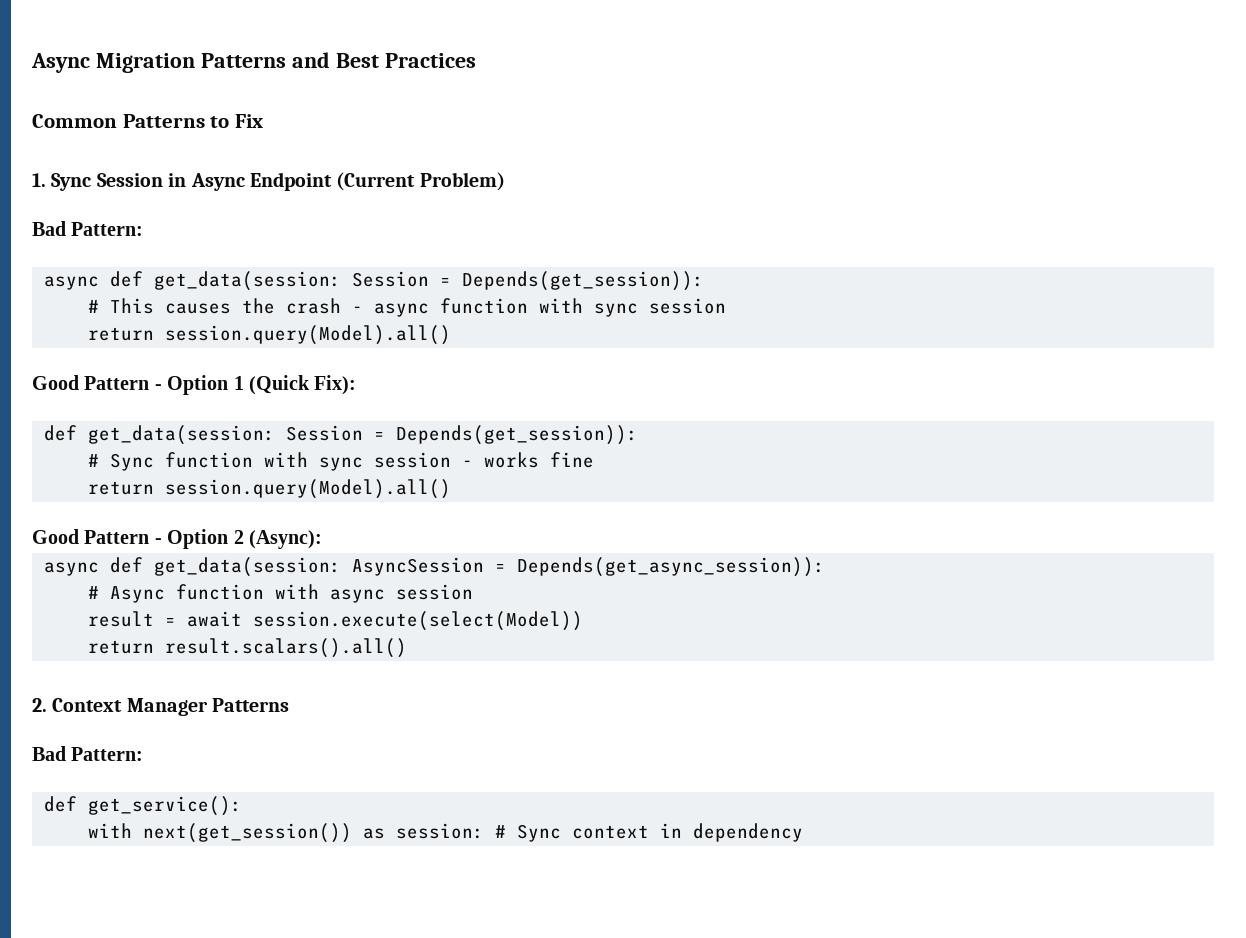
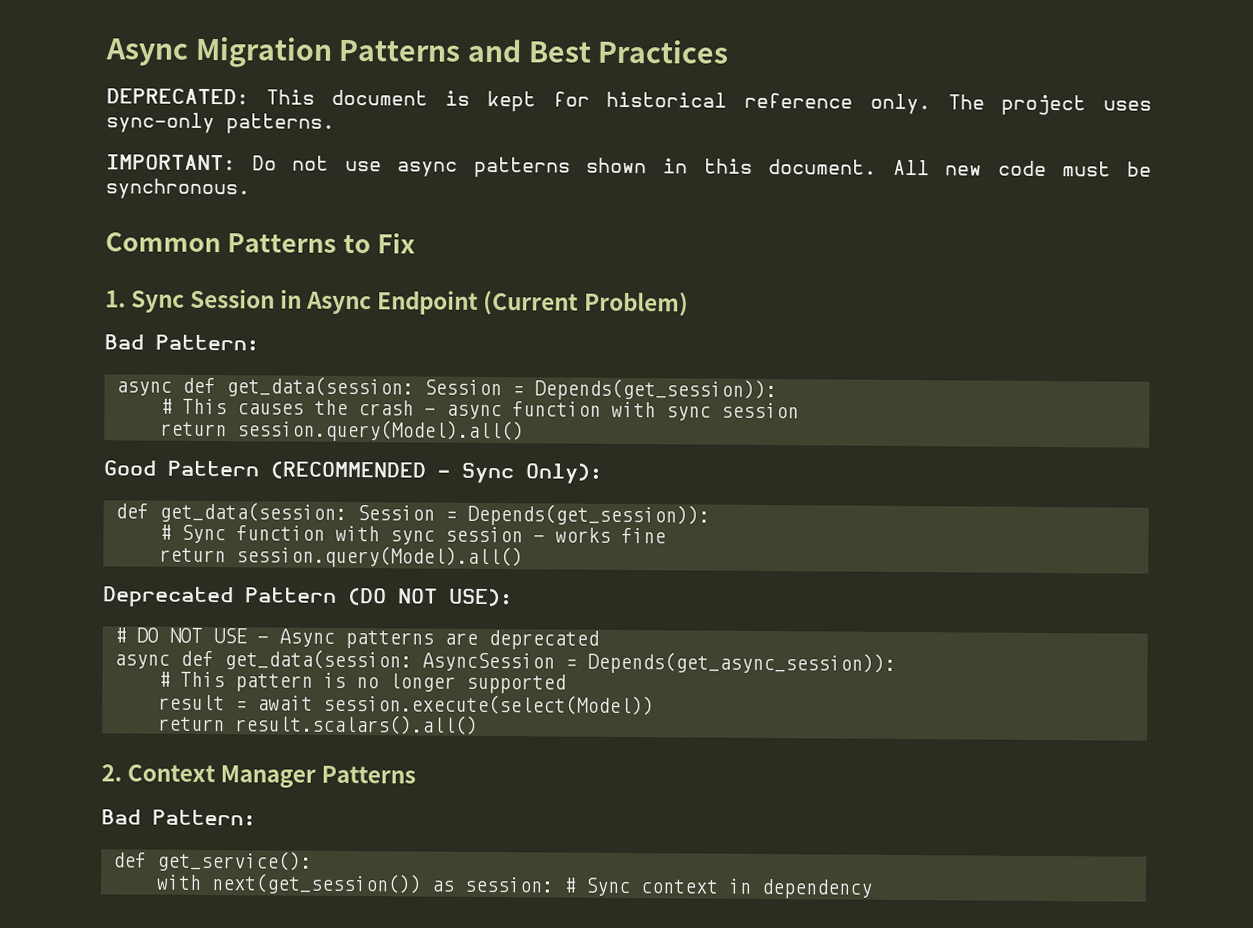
+ DEPRECATED: This document is kept for historical reference only. The project uses sync-only patterns.
+ IMPORTANT: Do not use async patterns shown in this document. All new code must be synchronous.
- Good Pattern - Option 1 (Quick Fix):
+ Good Pattern (RECOMMENDED - Sync Only):
- Good Pattern - Option 2 (Async):
+ Deprecated Pattern (DO NOT USE):
+ # DO NOT USE - Async patterns are deprecated
- # Async function with async session
+ # This pattern is no longer supported

